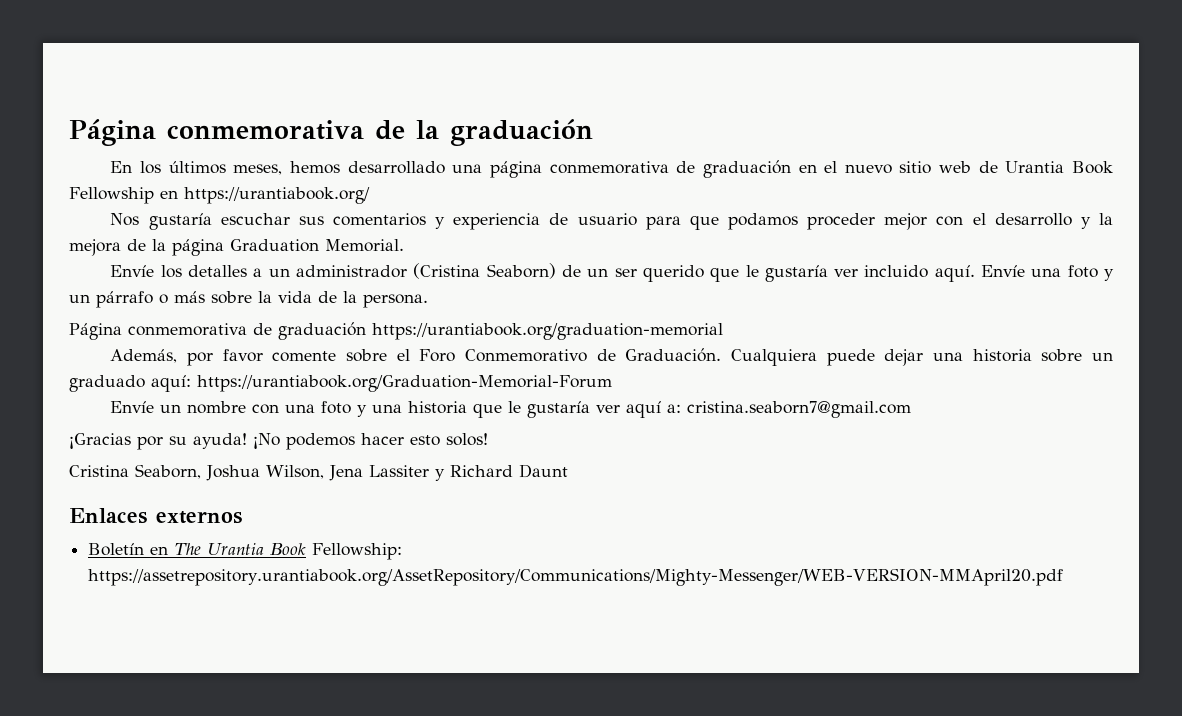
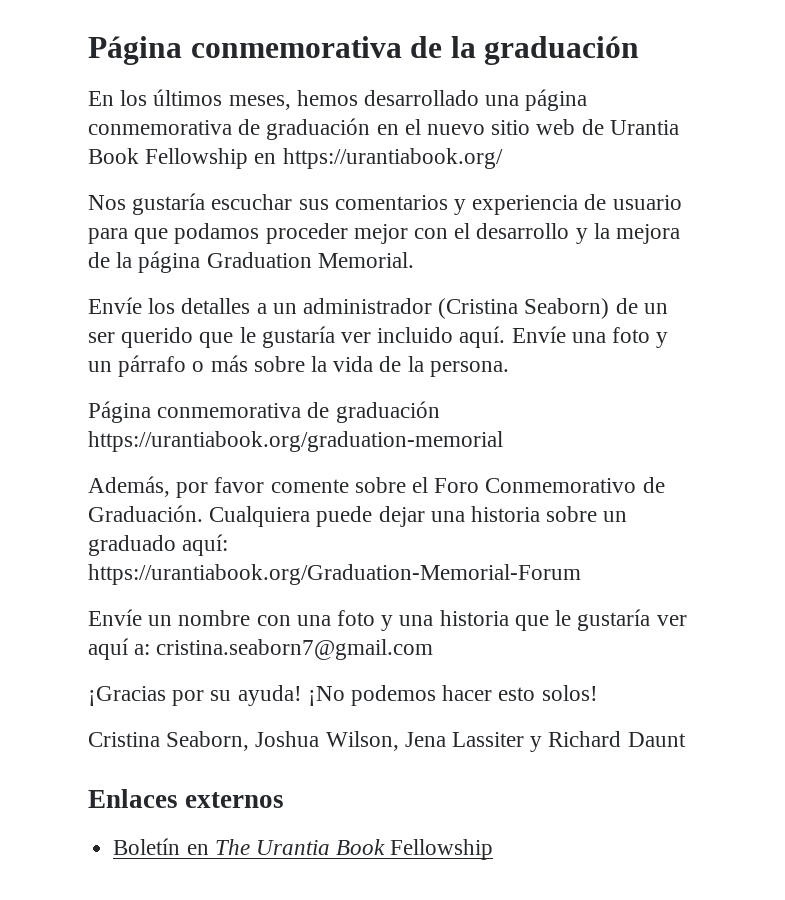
- Boletín en The Urantia Book Fellowship: https://assetrepository.urantiabook.org/AssetRepository/Communications/Mighty-Messenger/WEB-VERSION-MMApril20.pdf
+ Boletín en The Urantia Book Fellowship

